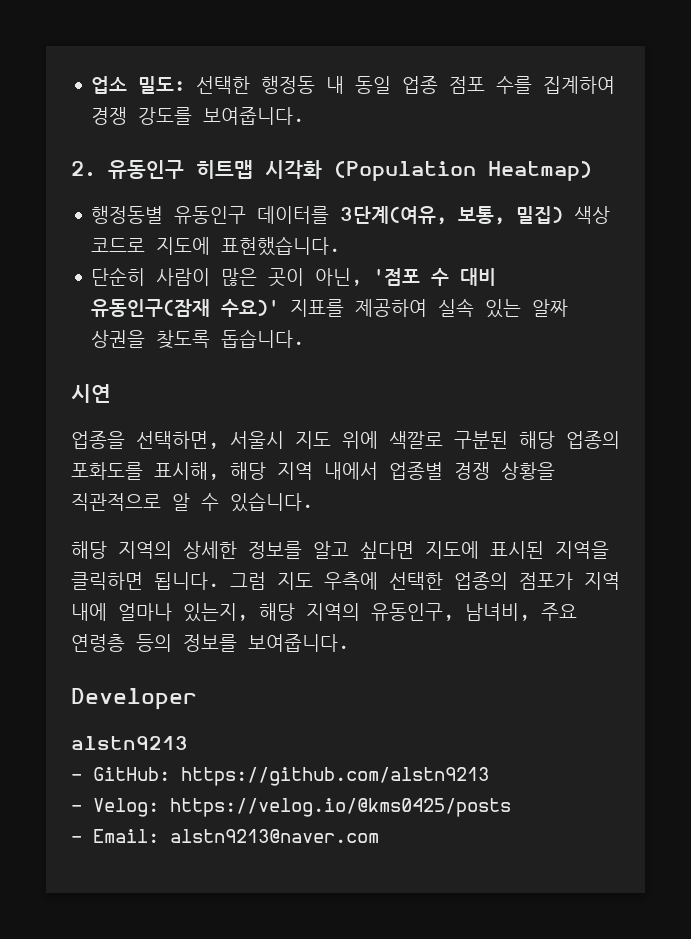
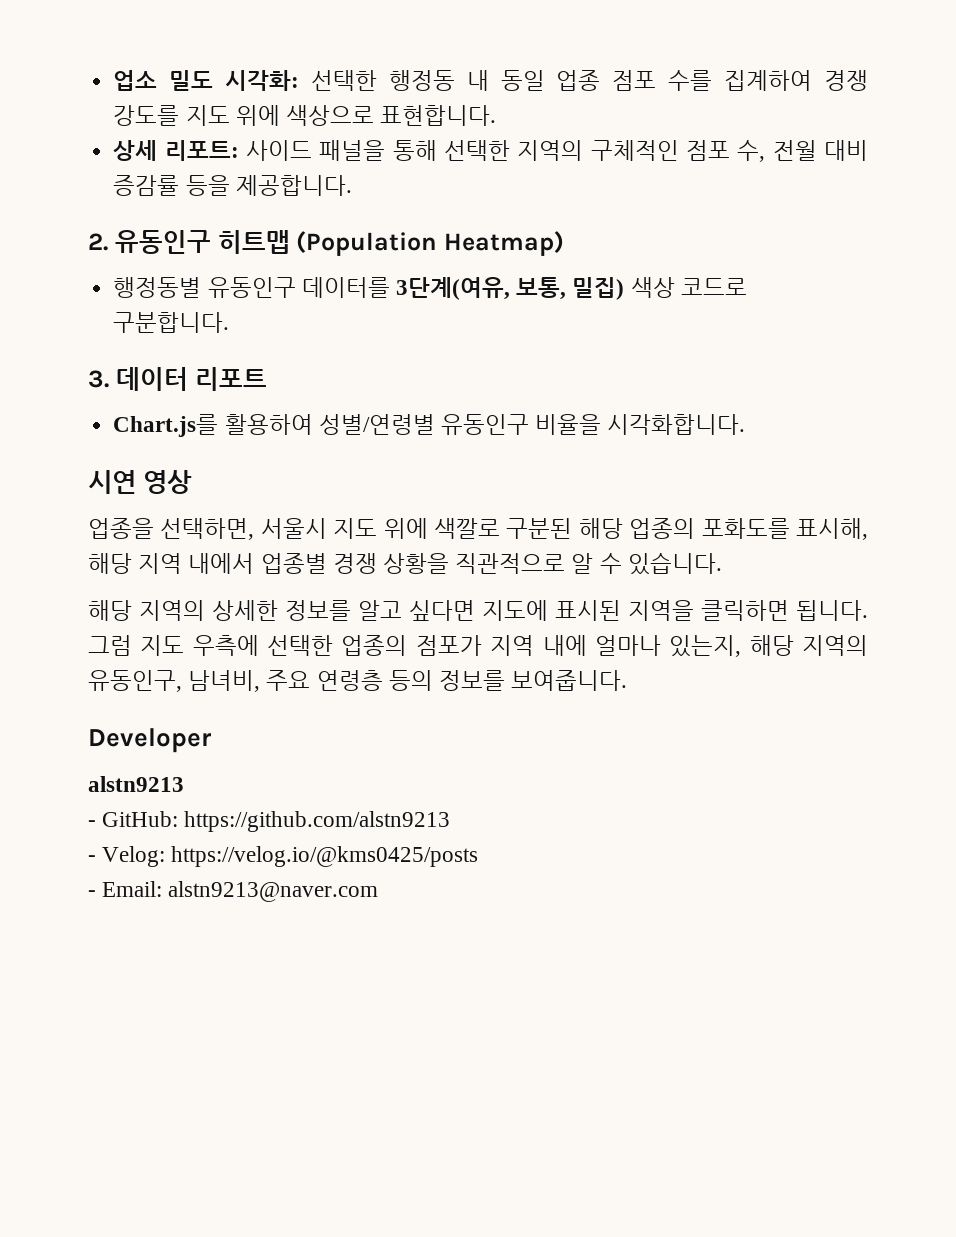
- 업소 밀도: 선택한 행정동 내 동일 업종 점포 수를 집계하여 경쟁 강도를 보여줍니다.
+ 업소 밀도 시각화: 선택한 행정동 내 동일 업종 점포 수를 집계하여 경쟁 강도를 지도 위에 색상으로 표현합니다.
+ 상세 리포트: 사이드 패널을 통해 선택한 지역의 구체적인 점포 수, 전월 대비 증감률 등을 제공합니다.
- 2. 유동인구 히트맵 시각화 (Population Heatmap)
+ 2. 유동인구 히트맵 (Population Heatmap)
- 행정동별 유동인구 데이터를 3단계(여유, 보통, 밀집) 색상 코드로 지도에 표현했습니다.
- 단순히 사람이 많은 곳이 아닌, '점포 수 대비 유동인구(잠재 수요)' 지표를 제공하여 실속 있는 알짜 상권을 찾도록 돕습니다.
+ 행정동별 유동인구 데이터를 3단계(여유, 보통, 밀집) 색상 코드로 구분합니다.
+ 3. 데이터 리포트
+ Chart.js를 활용하여 성별/연령별 유동인구 비율을 시각화합니다.
- 시연
+ 시연 영상

